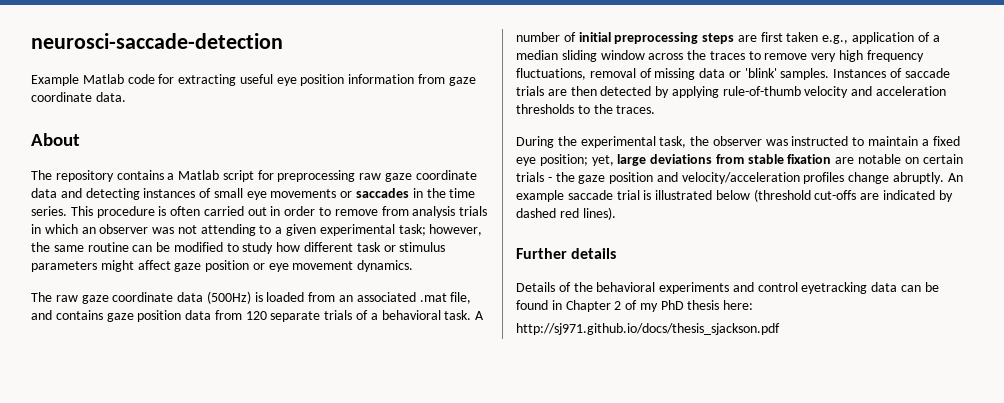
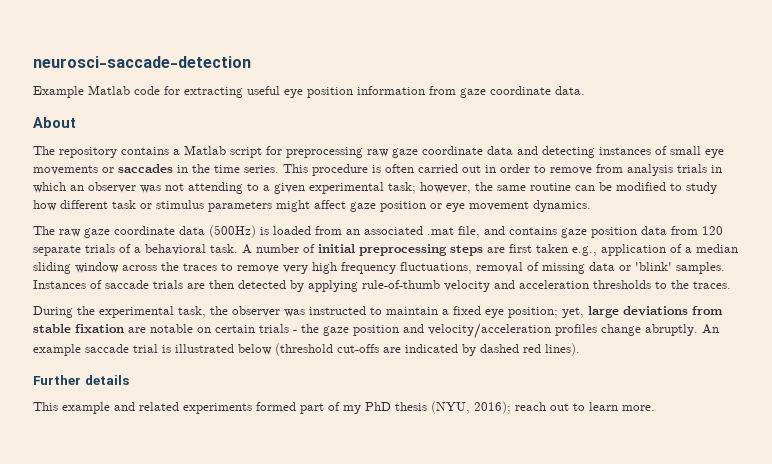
- Details of the behavioral experiments and control eyetracking data can be found in Chapter 2 of my PhD thesis here:
- http://sj971.github.io/docs/thesis_sjackson.pdf
+ This example and related experiments formed part of my PhD thesis (NYU, 2016); reach out to learn more.

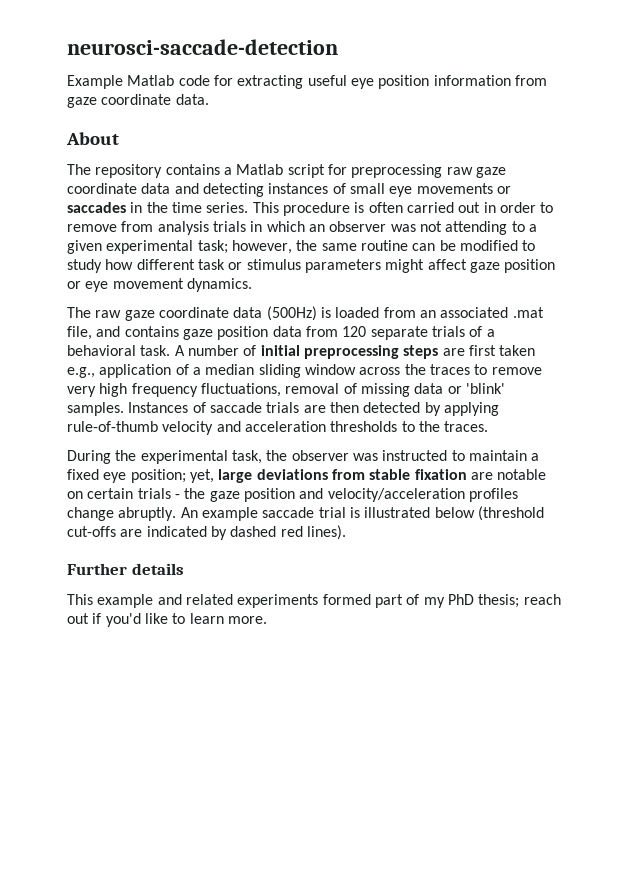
- This example and related experiments formed part of my PhD thesis (NYU, 2016); reach out to learn more.
+ This example and related experiments formed part of my PhD thesis; reach out if you'd like to learn more.

